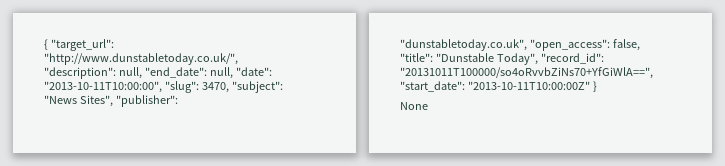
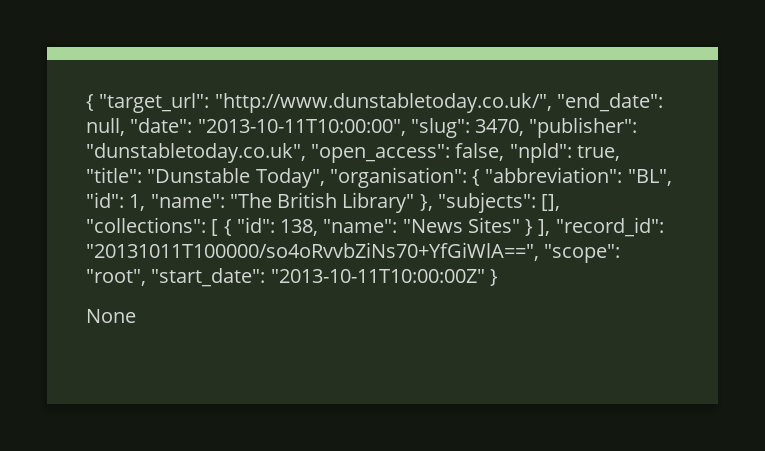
- { "target_url": "http://www.dunstabletoday.co.uk/", "description": null, "end_date": null, "date": "2013-10-11T10:00:00", "slug": 3470, "subject": "News Sites", "publisher": "dunstabletoday.co.uk", "open_access": false, "title": "Dunstable Today", "record_id": "20131011T100000/so4oRvvbZiNs70+YfGiWlA==", "start_date": "2013-10-11T10:00:00Z" }
+ { "target_url": "http://www.dunstabletoday.co.uk/", "end_date": null, "date": "2013-10-11T10:00:00", "slug": 3470, "publisher": "dunstabletoday.co.uk", "open_access": false, "npld": true, "title": "Dunstable Today", "organisation": { "abbreviation": "BL", "id": 1, "name": "The British Library" }, "subjects": [], "collections": [ { "id": 138, "name": "News Sites" } ], "record_id": "20131011T100000/so4oRvvbZiNs70+YfGiWlA==", "scope": "root", "start_date": "2013-10-11T10:00:00Z" }

